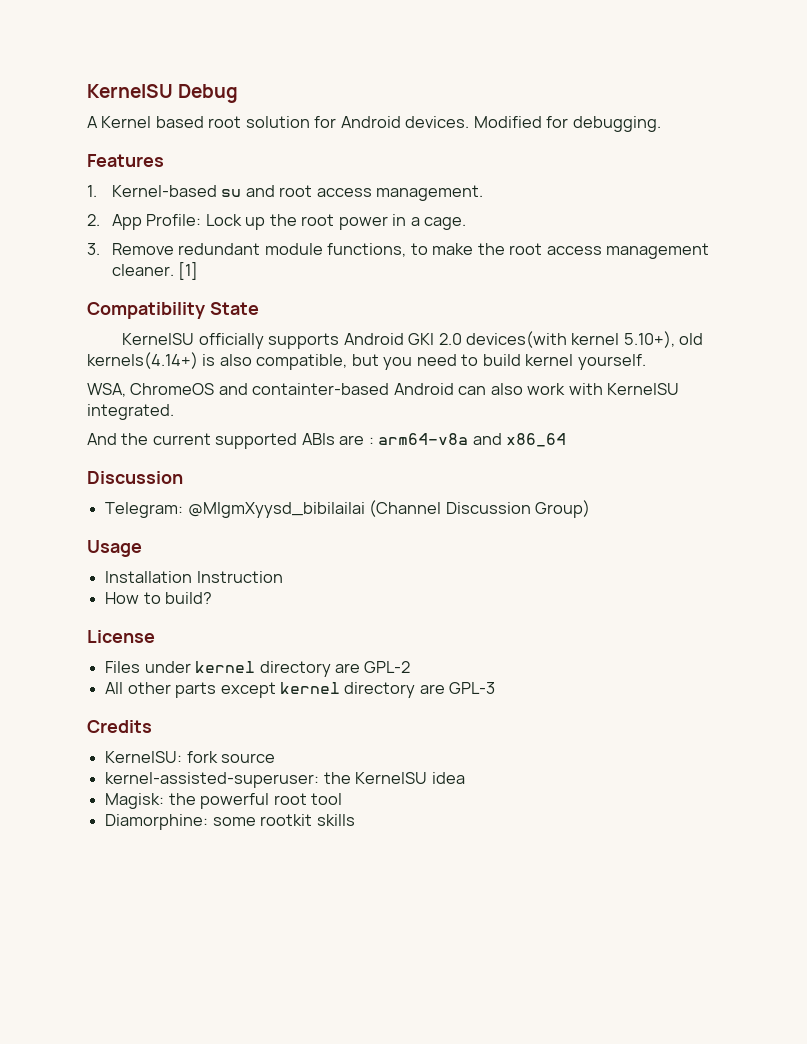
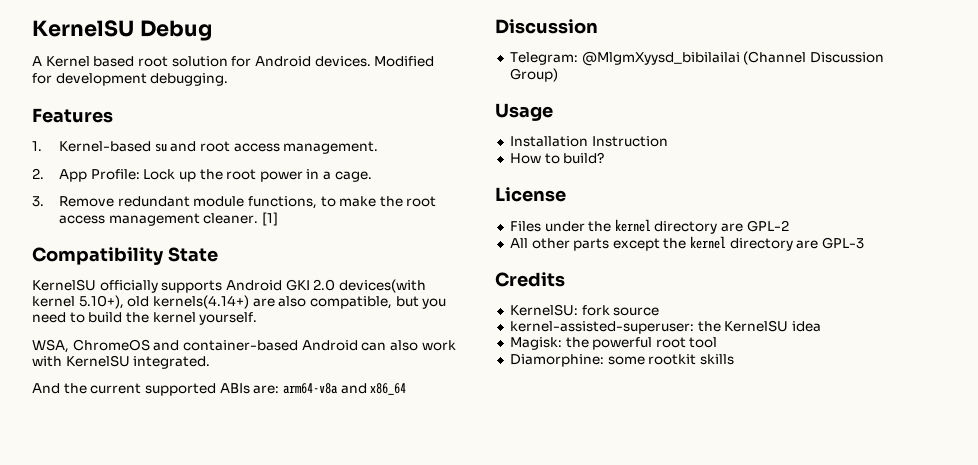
- Modified for debugging.
+ Modified for development debugging.
- KernelSU officially supports Android GKI 2.0 devices(with kernel 5.10+), old kernels(4.14+) is also compatible, but you need to build kernel yourself.
+ KernelSU officially supports Android GKI 2.0 devices(with kernel 5.10+), old kernels(4.14+) are also compatible, but you need to build the kernel yourself.
- WSA, ChromeOS and containter-based Android can also work with KernelSU integrated.
+ WSA, ChromeOS and container-based Android can also work with KernelSU integrated.
- And the current supported ABIs are : arm64-v8a and x86_64
+ And the current supported ABIs are: arm64-v8a and x86_64
- Files under kernel directory are GPL-2
+ Files under the kernel directory are GPL-2
- All other parts except kernel directory are GPL-3
+ All other parts except the kernel directory are GPL-3

